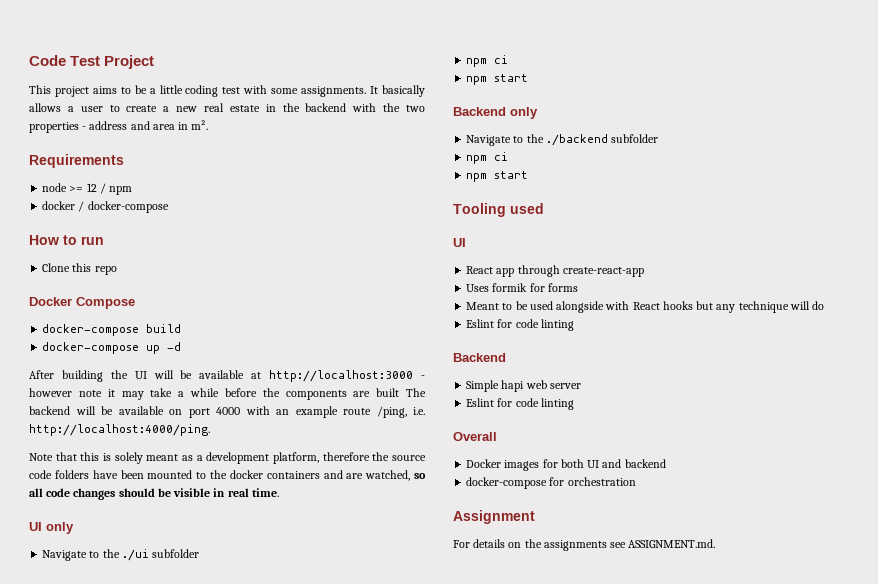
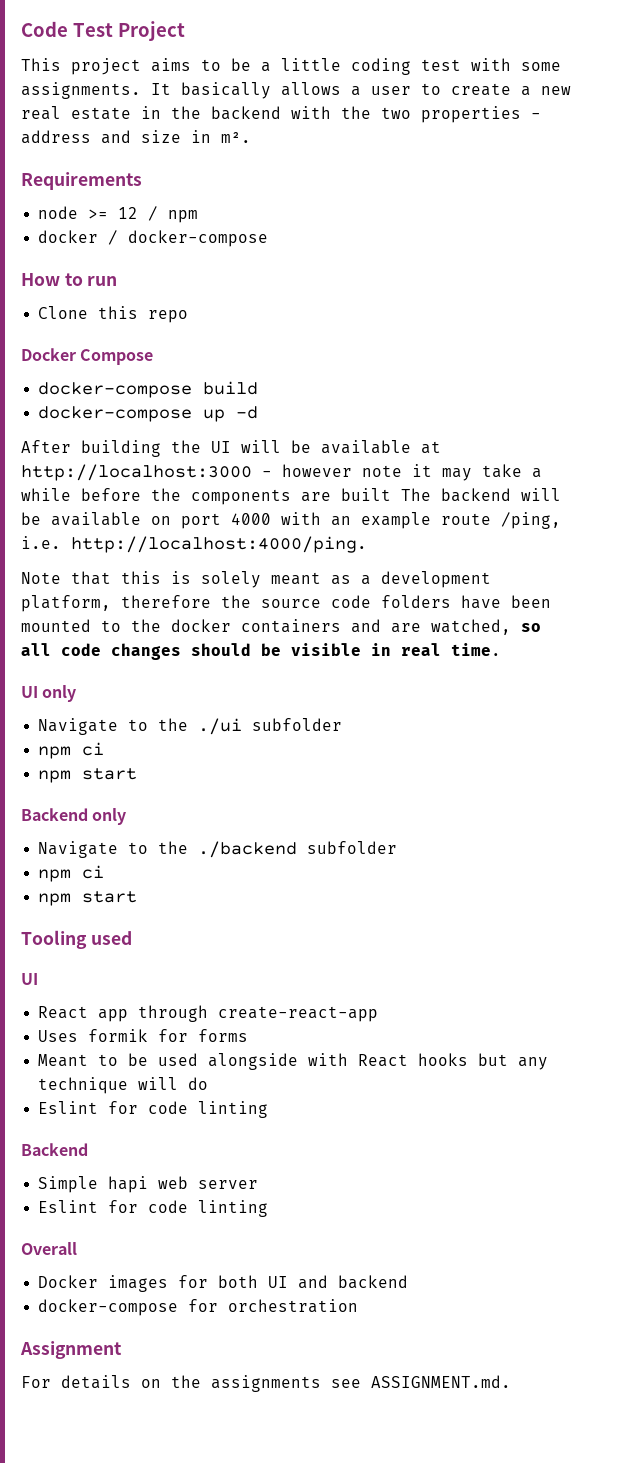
- It basically allows a user to create a new real estate in the backend with the two properties - address and area in m².
+ It basically allows a user to create a new real estate in the backend with the two properties - address and size in m².

